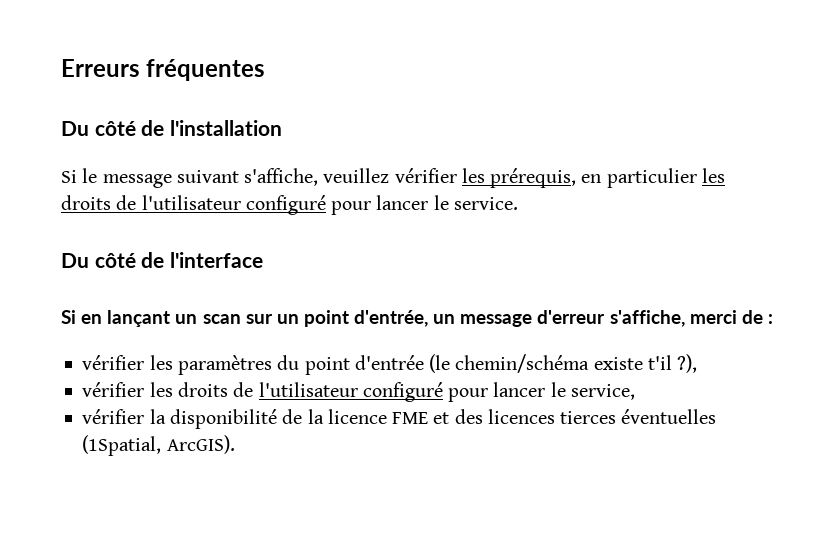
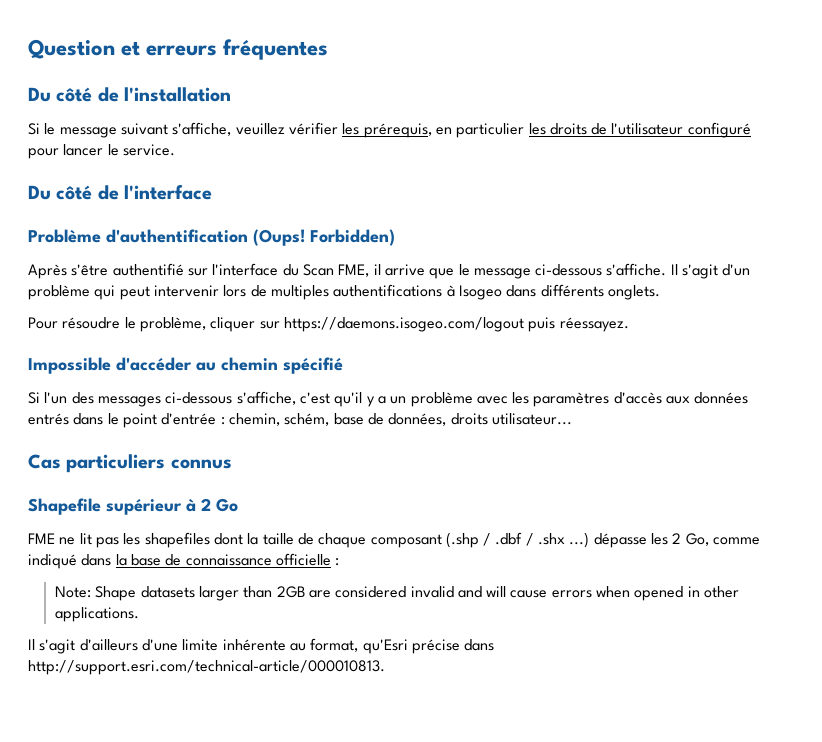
- Erreurs fréquentes
+ Question et erreurs fréquentes
- Si en lançant un scan sur un point d'entrée, un message d'erreur s'affiche, merci de :
- vérifier les paramètres du point d'entrée (le chemin/schéma existe t'il ?),
- vérifier les droits de l'utilisateur configuré pour lancer le service,
- vérifier la disponibilité de la licence FME et des licences tierces éventuelles (1Spatial, ArcGIS).
+ Problème d'authentification (Oups! Forbidden)
+ Après s'être authentifié sur l'interface du Scan FME, il arrive que le message ci-dessous s'affiche. Il s'agit d'un problème qui peut intervenir lors de multiples authentifications à Isogeo dans différents onglets.
+ Pour résoudre le problème, cliquer sur https://daemons.isogeo.com/logout puis réessayez.
+ Impossible d'accéder au chemin spécifié
+ Si l'un des messages ci-dessous s'affiche, c'est qu'il y a un problème avec les paramètres d'accès aux données entrés dans le point d'entrée : chemin, schém, base de données, droits utilisateur...
+ Cas particuliers connus
+ Shapefile supérieur à 2 Go
+ FME ne lit pas les shapefiles dont la taille de chaque composant (.shp / .dbf / .shx ...) dépasse les 2 Go, comme indiqué dans la base de connaissance officielle :
+ Note: Shape datasets larger than 2GB are considered invalid and will cause errors when opened in other applications.
+ Il s'agit d'ailleurs d'une limite inhérente au format, qu'Esri précise dans http://support.esri.com/technical-article/000010813.

